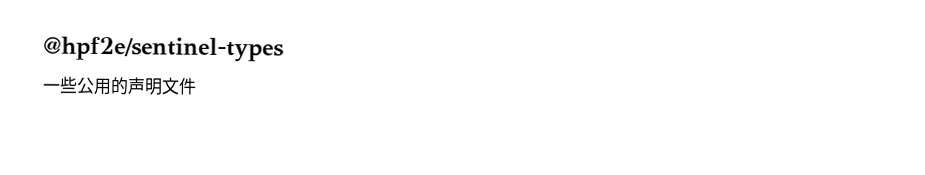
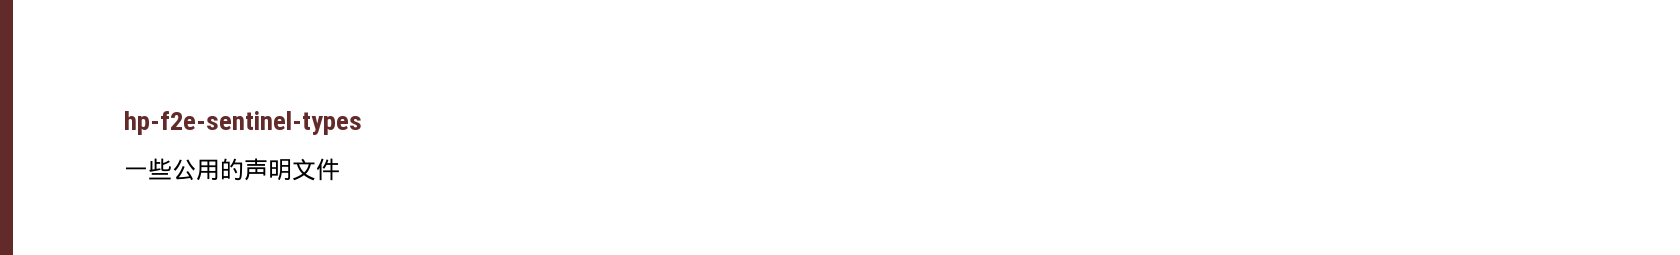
- @hpf2e/sentinel-types
+ hp-f2e-sentinel-types

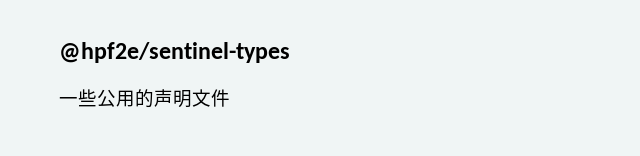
- hp-f2e-sentinel-types
+ @hpf2e/sentinel-types

